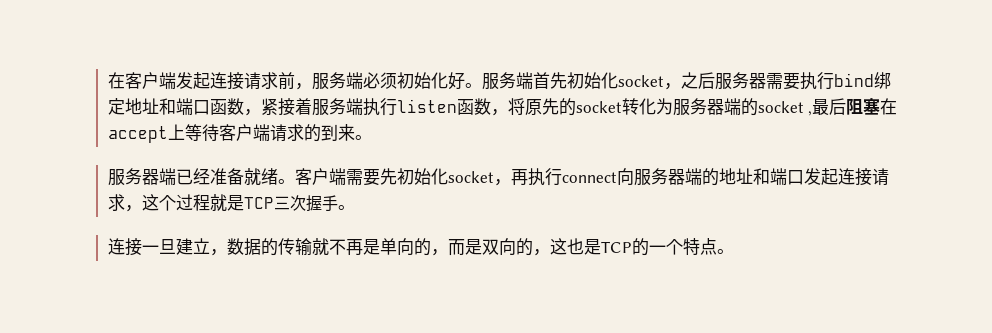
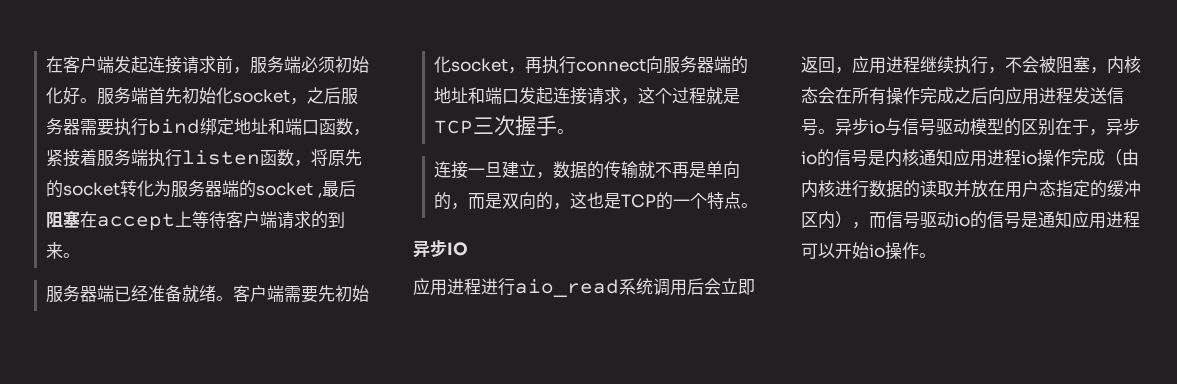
+ 异步IO
+ 应用进程进行aio_read系统调用后会立即返回，应用进程继续执行，不会被阻塞，内核态会在所有操作完成之后向应用进程发送信号。异步io与信号驱动模型的区别在于，异步io的信号是内核通知应用进程io操作完成（由内核进行数据的读取并放在用户态指定的缓冲区内），而信号驱动io的信号是通知应用进程可以开始io操作。

